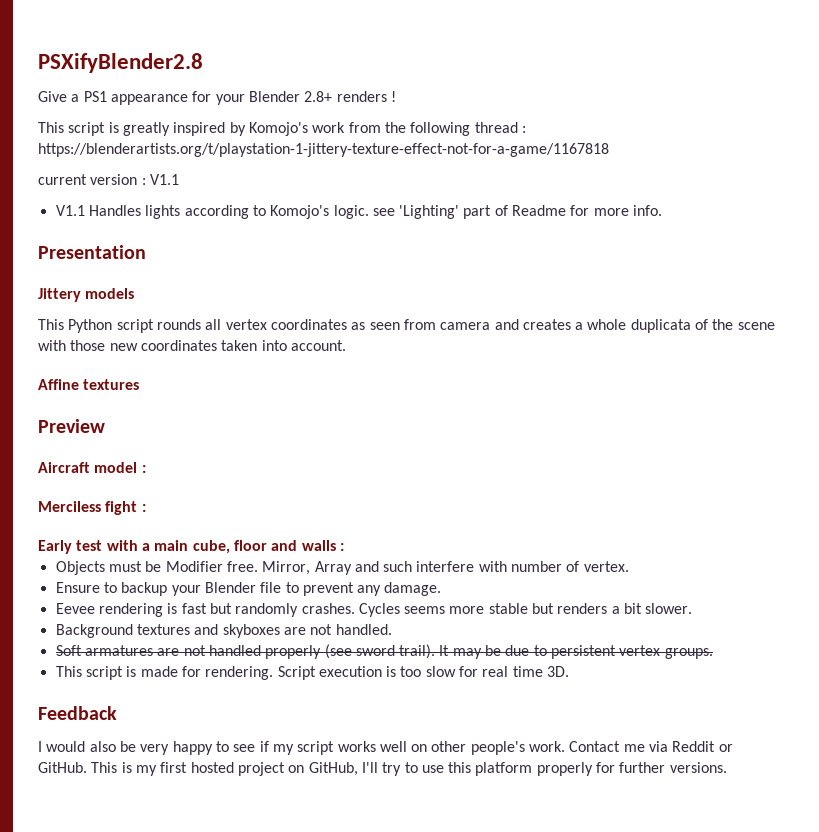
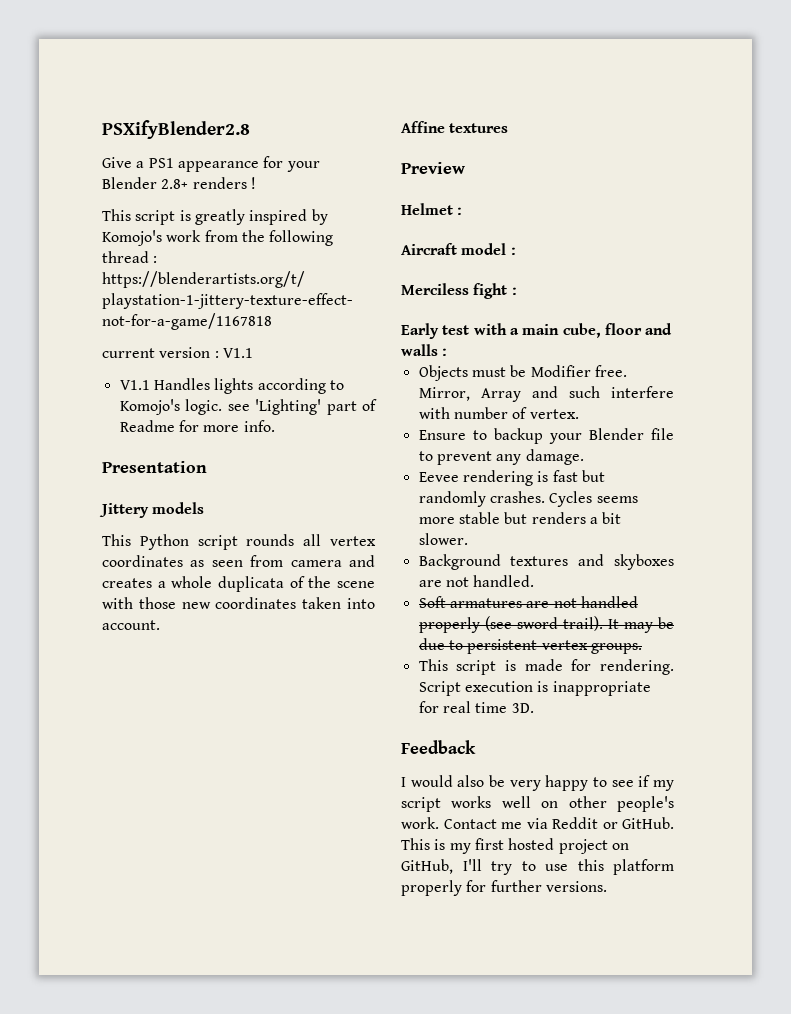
+ Helmet :
- Script execution is too slow for real time 3D.
+ Script execution is inappropriate for real time 3D.

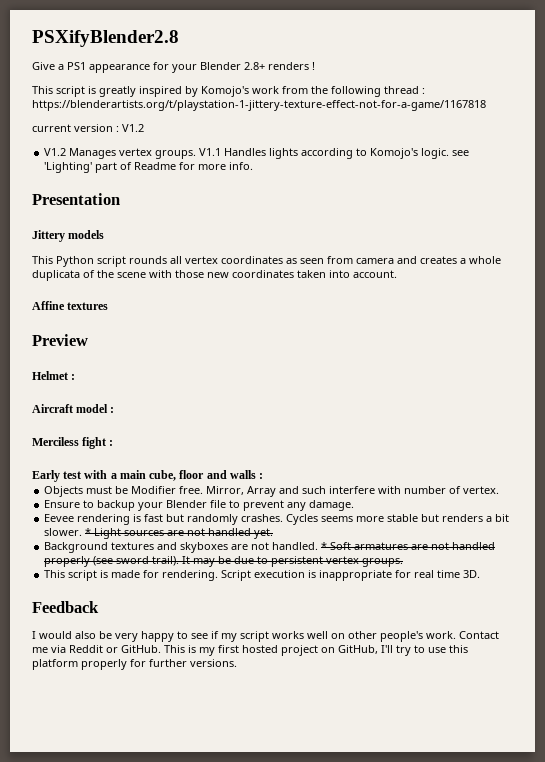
- current version : V1.1
- V1.1 Handles lights according to Komojo's logic. see 'Lighting' part of Readme for more info.
+ current version : V1.2
+ V1.2 Manages vertex groups. V1.1 Handles lights according to Komojo's logic. see 'Lighting' part of Readme for more info.
+ * Light sources are not handled yet.
- Background textures and skyboxes are not handled.
- Soft armatures are not handled properly (see sword trail).
+ Background textures and skyboxes are not handled. * Soft armatures are not handled properly (see sword trail).

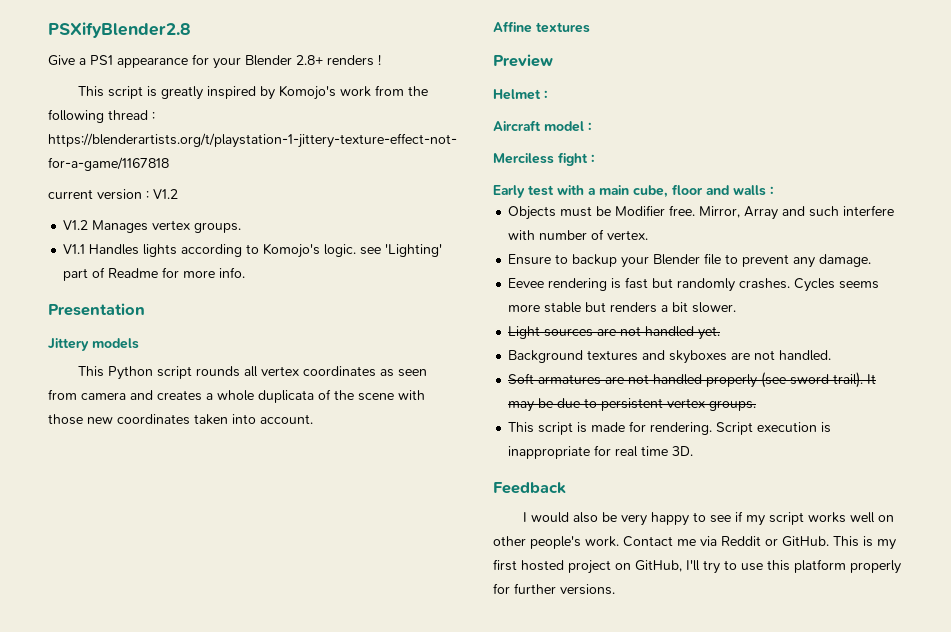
- V1.2 Manages vertex groups. V1.1 Handles lights according to Komojo's logic. see 'Lighting' part of Readme for more info.
+ V1.2 Manages vertex groups.
+ V1.1 Handles lights according to Komojo's logic. see 'Lighting' part of Readme for more info.
- Cycles seems more stable but renders a bit slower. * Light sources are not handled yet.
+ Cycles seems more stable but renders a bit slower.
+ Light sources are not handled yet.
- Background textures and skyboxes are not handled. * Soft armatures are not handled properly (see sword trail).
+ Background textures and skyboxes are not handled.
+ Soft armatures are not handled properly (see sword trail).

